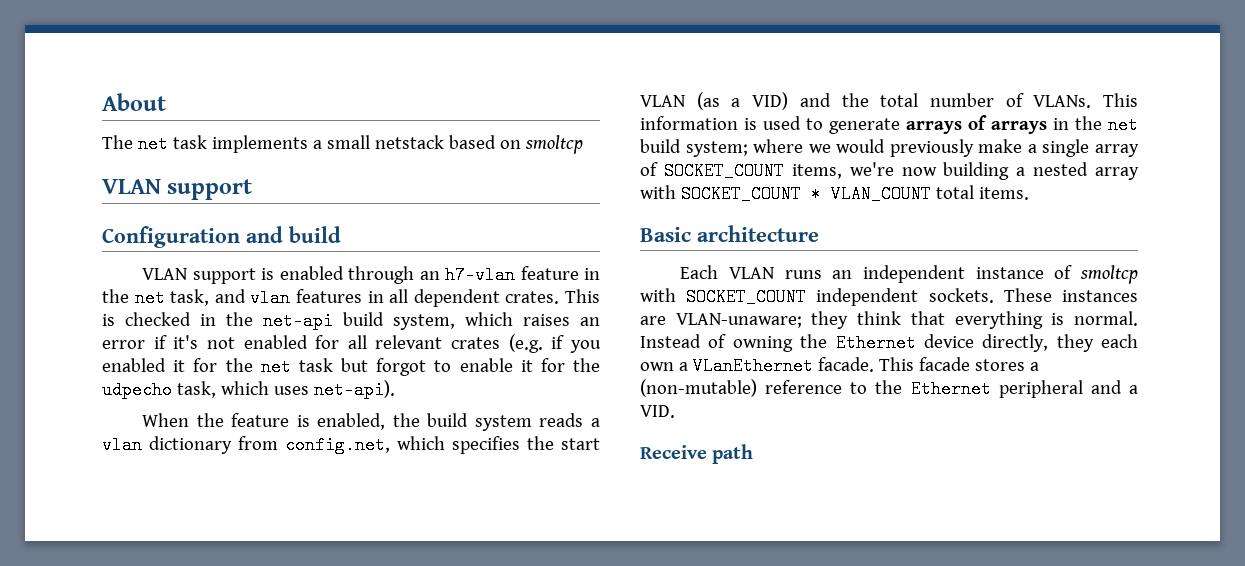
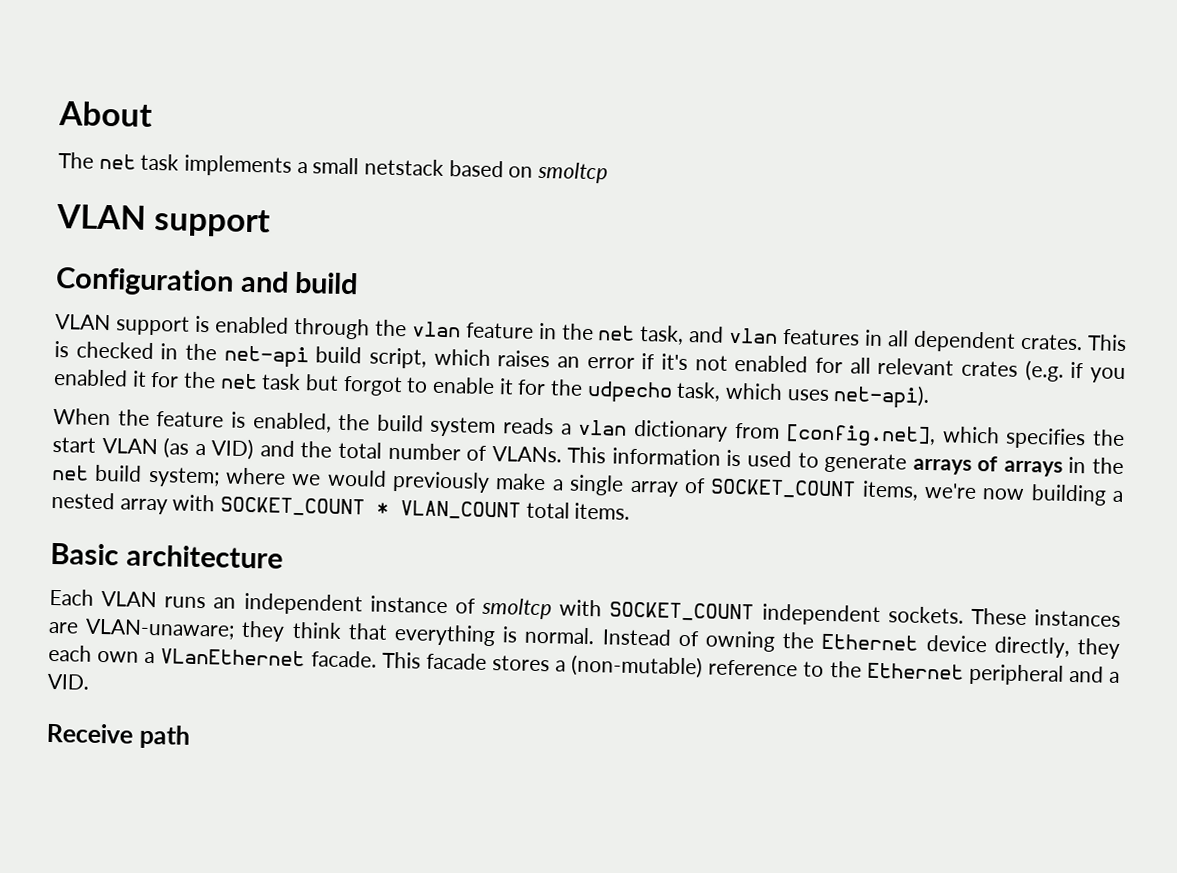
- VLAN support is enabled through an h7-vlan feature in the net task, and vlan features in all dependent crates.
+ VLAN support is enabled through the vlan feature in the net task, and vlan features in all dependent crates.
- This is checked in the net-api build system, which raises an error if it's not enabled for all relevant crates (e.g. if you enabled it for the net task but forgot to enable it for the udpecho task, which uses net-api).
+ This is checked in the net-api build script, which raises an error if it's not enabled for all relevant crates (e.g. if you enabled it for the net task but forgot to enable it for the udpecho task, which uses net-api).
- When the feature is enabled, the build system reads a vlan dictionary from config.net, which specifies the start VLAN (as a VID) and the total number of VLANs.
+ When the feature is enabled, the build system reads a vlan dictionary from [config.net], which specifies the start VLAN (as a VID) and the total number of VLANs.

